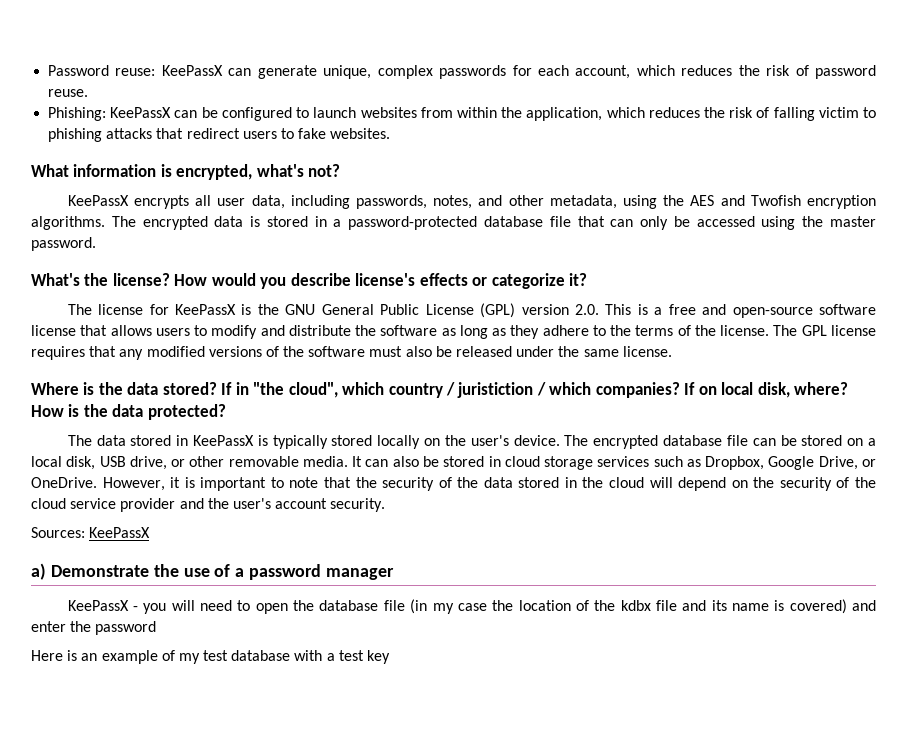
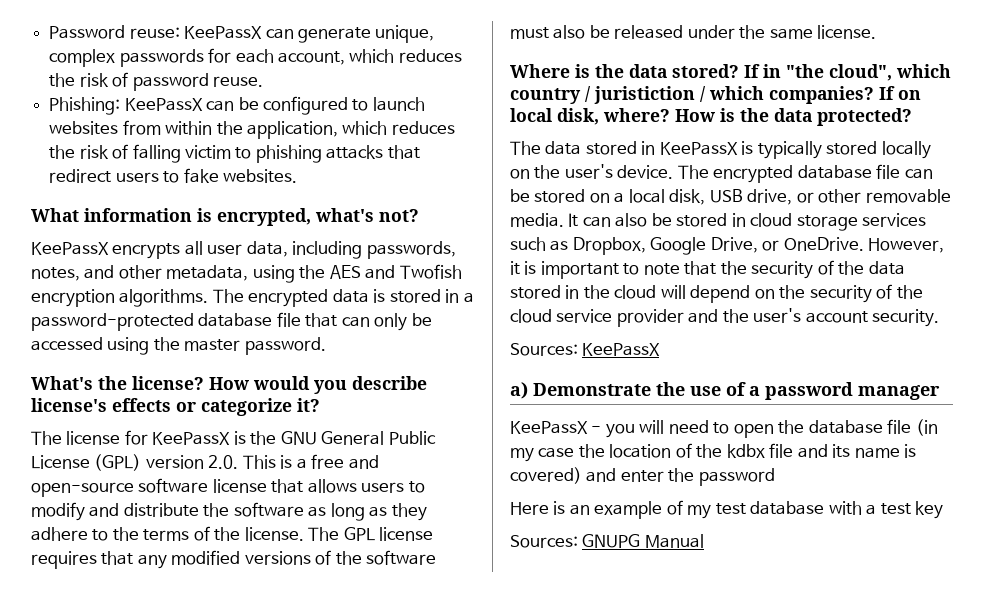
+ Sources: GNUPG Manual

